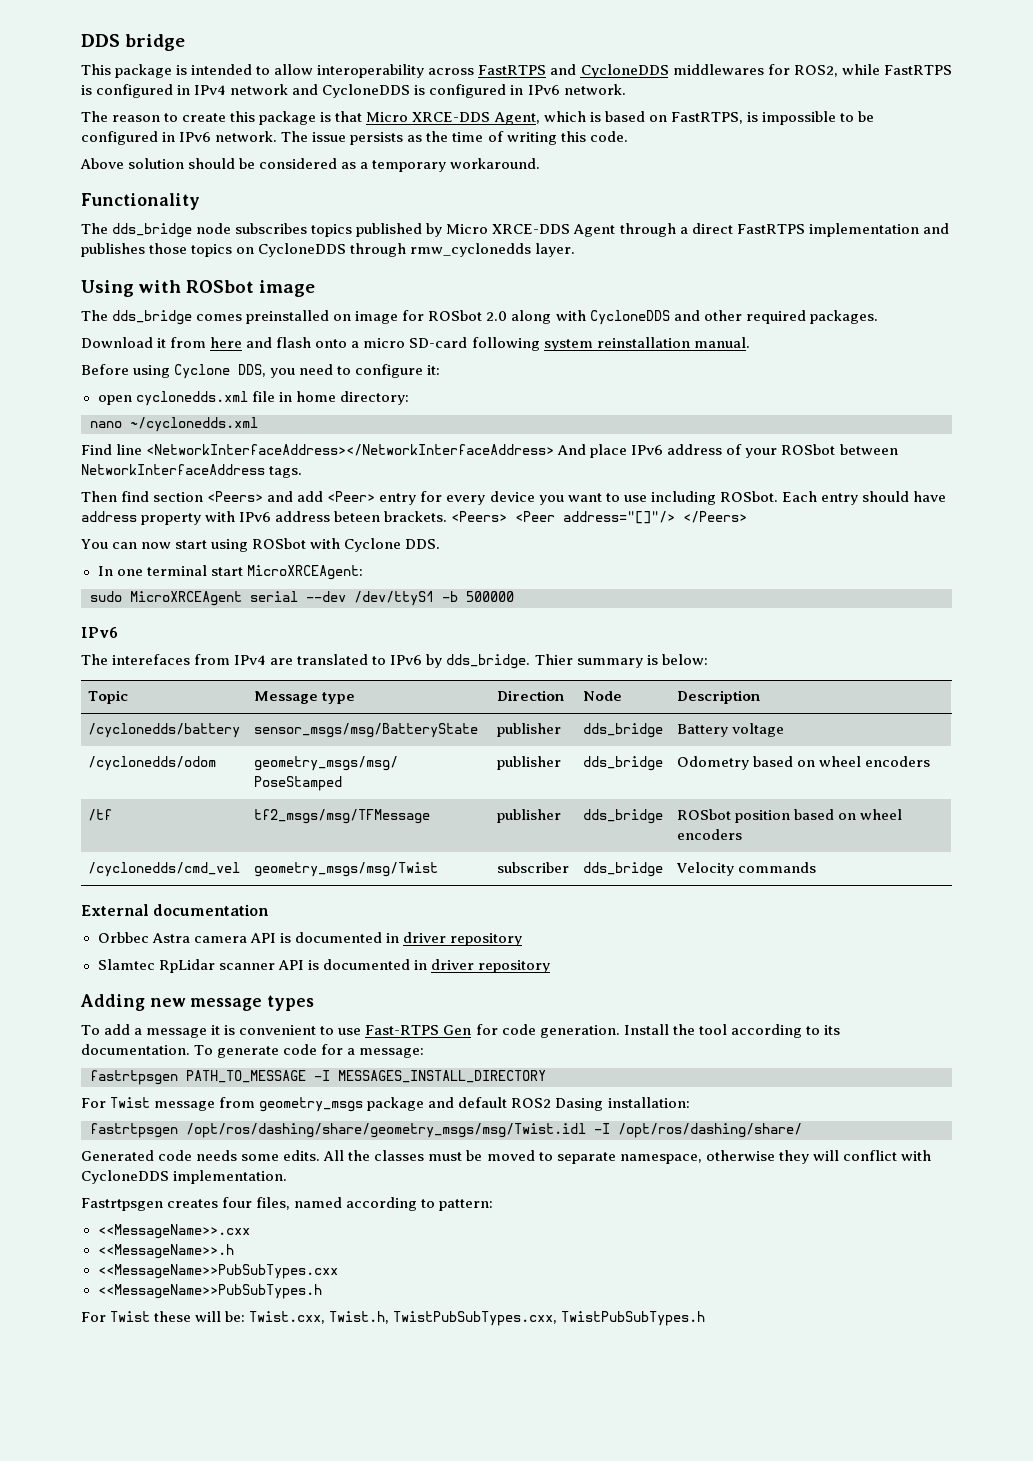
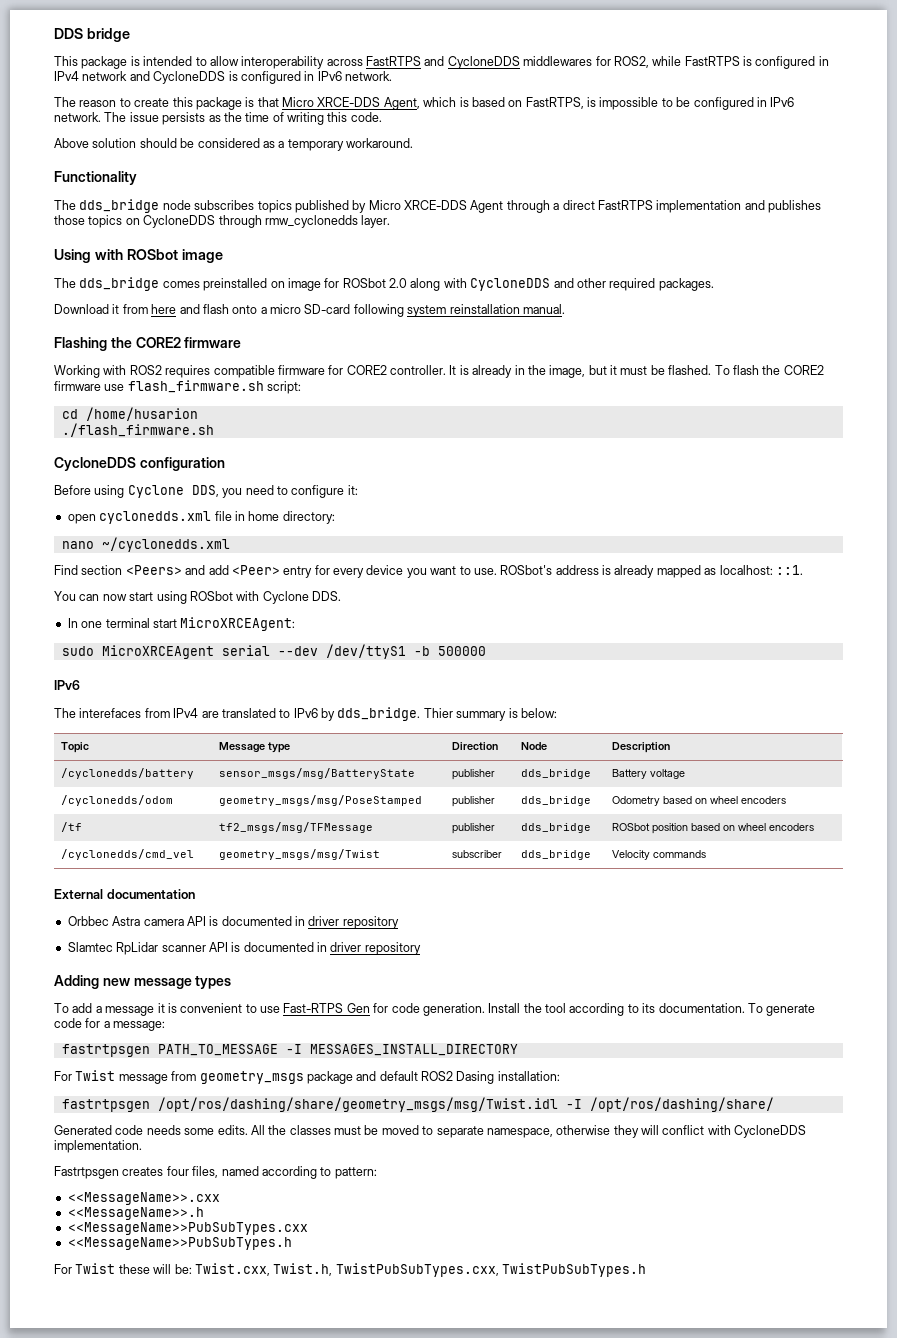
+ Flashing the CORE2 firmware
+ Working with ROS2 requires compatible firmware for CORE2 controller. It is already in the image, but it must be flashed. To flash the CORE2 firmware use flash_firmware.sh script:
+ cd /home/husarion
+ ./flash_firmware.sh
+ CycloneDDS configuration
- Find line <NetworkInterfaceAddress></NetworkInterfaceAddress> And place IPv6 address of your ROSbot between NetworkInterfaceAddress tags.
- Then find section <Peers> and add <Peer> entry for every device you want to use including ROSbot. Each entry should have address property with IPv6 address beteen brackets. <Peers> <Peer address="[]"/> </Peers>
+ Find section <Peers> and add <Peer> entry for every device you want to use. ROSbot's address is already mapped as localhost: ::1.

